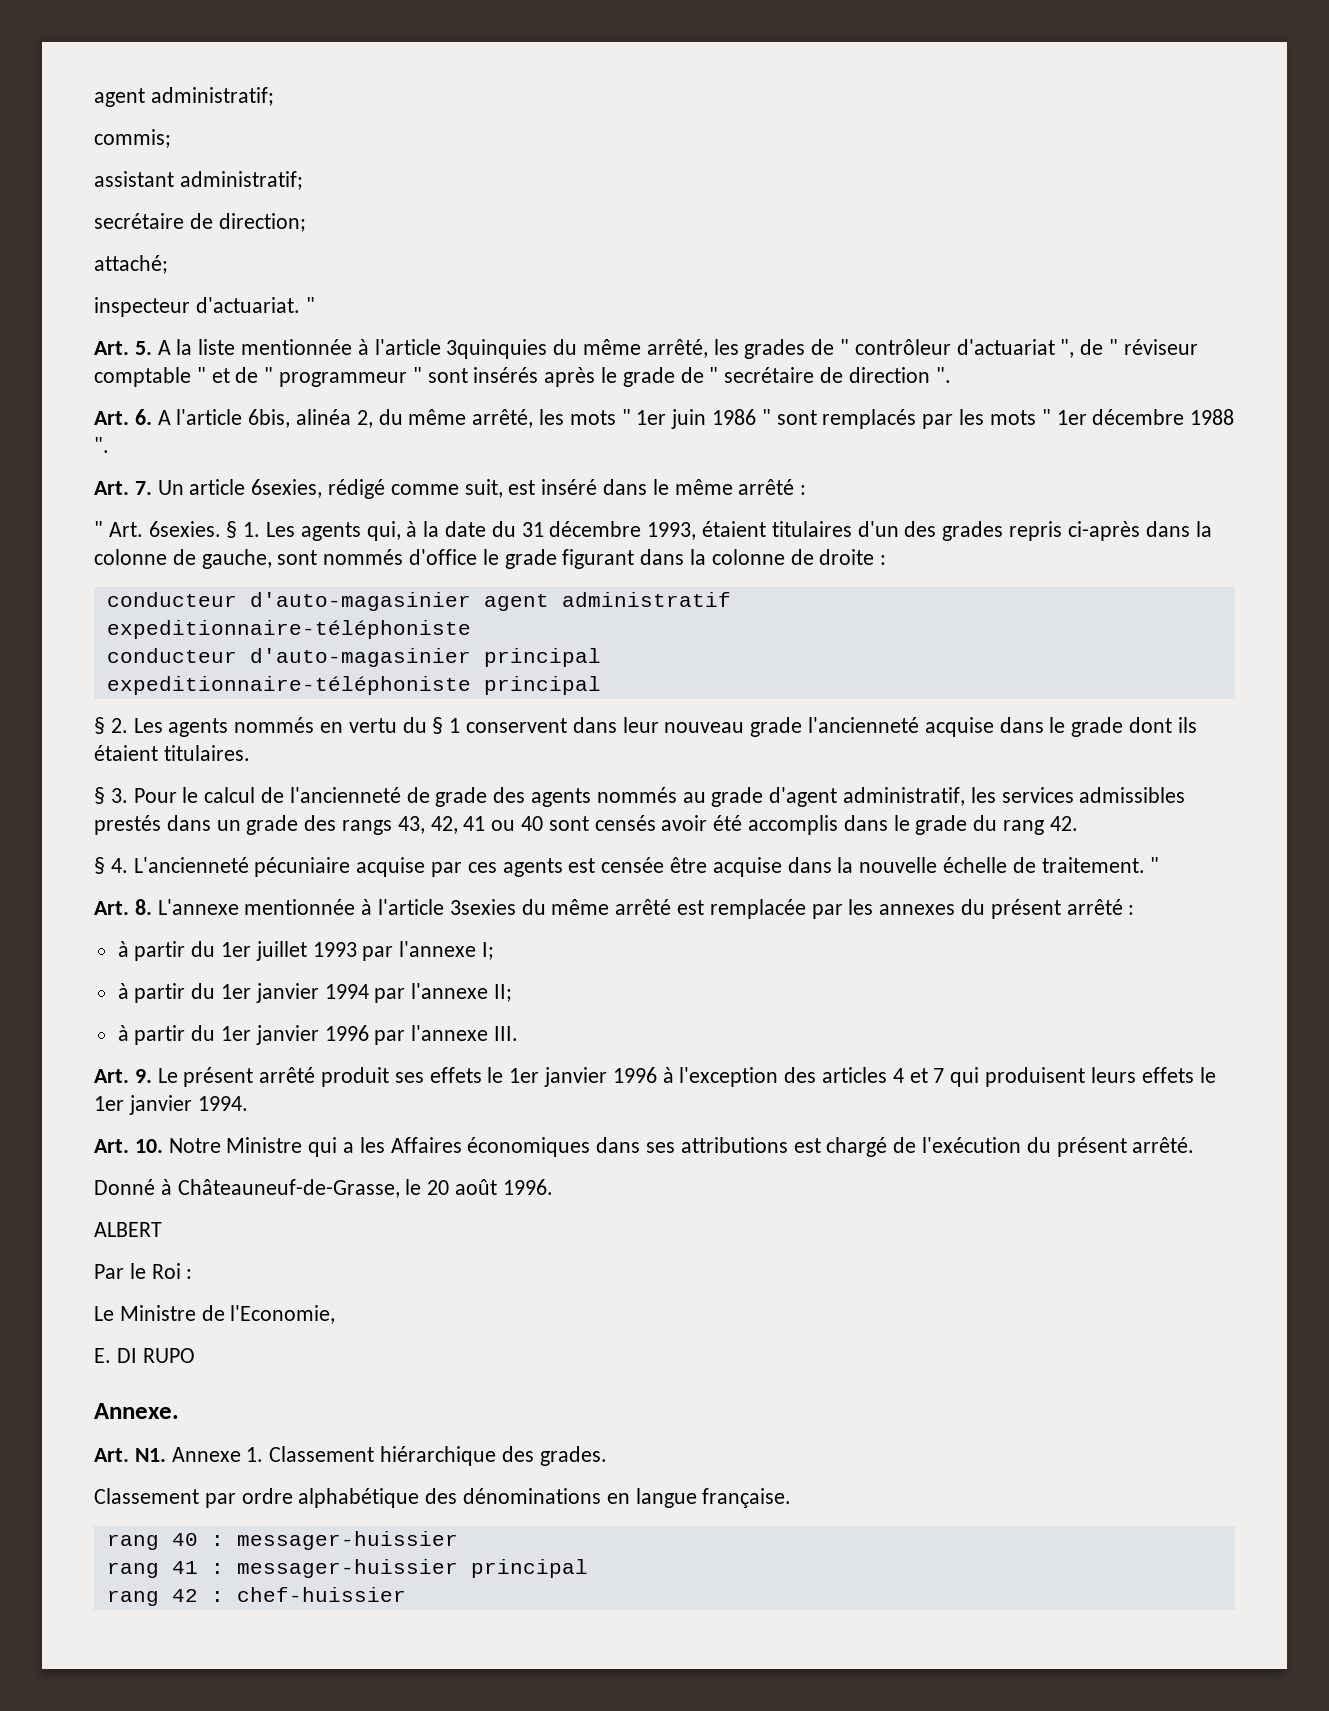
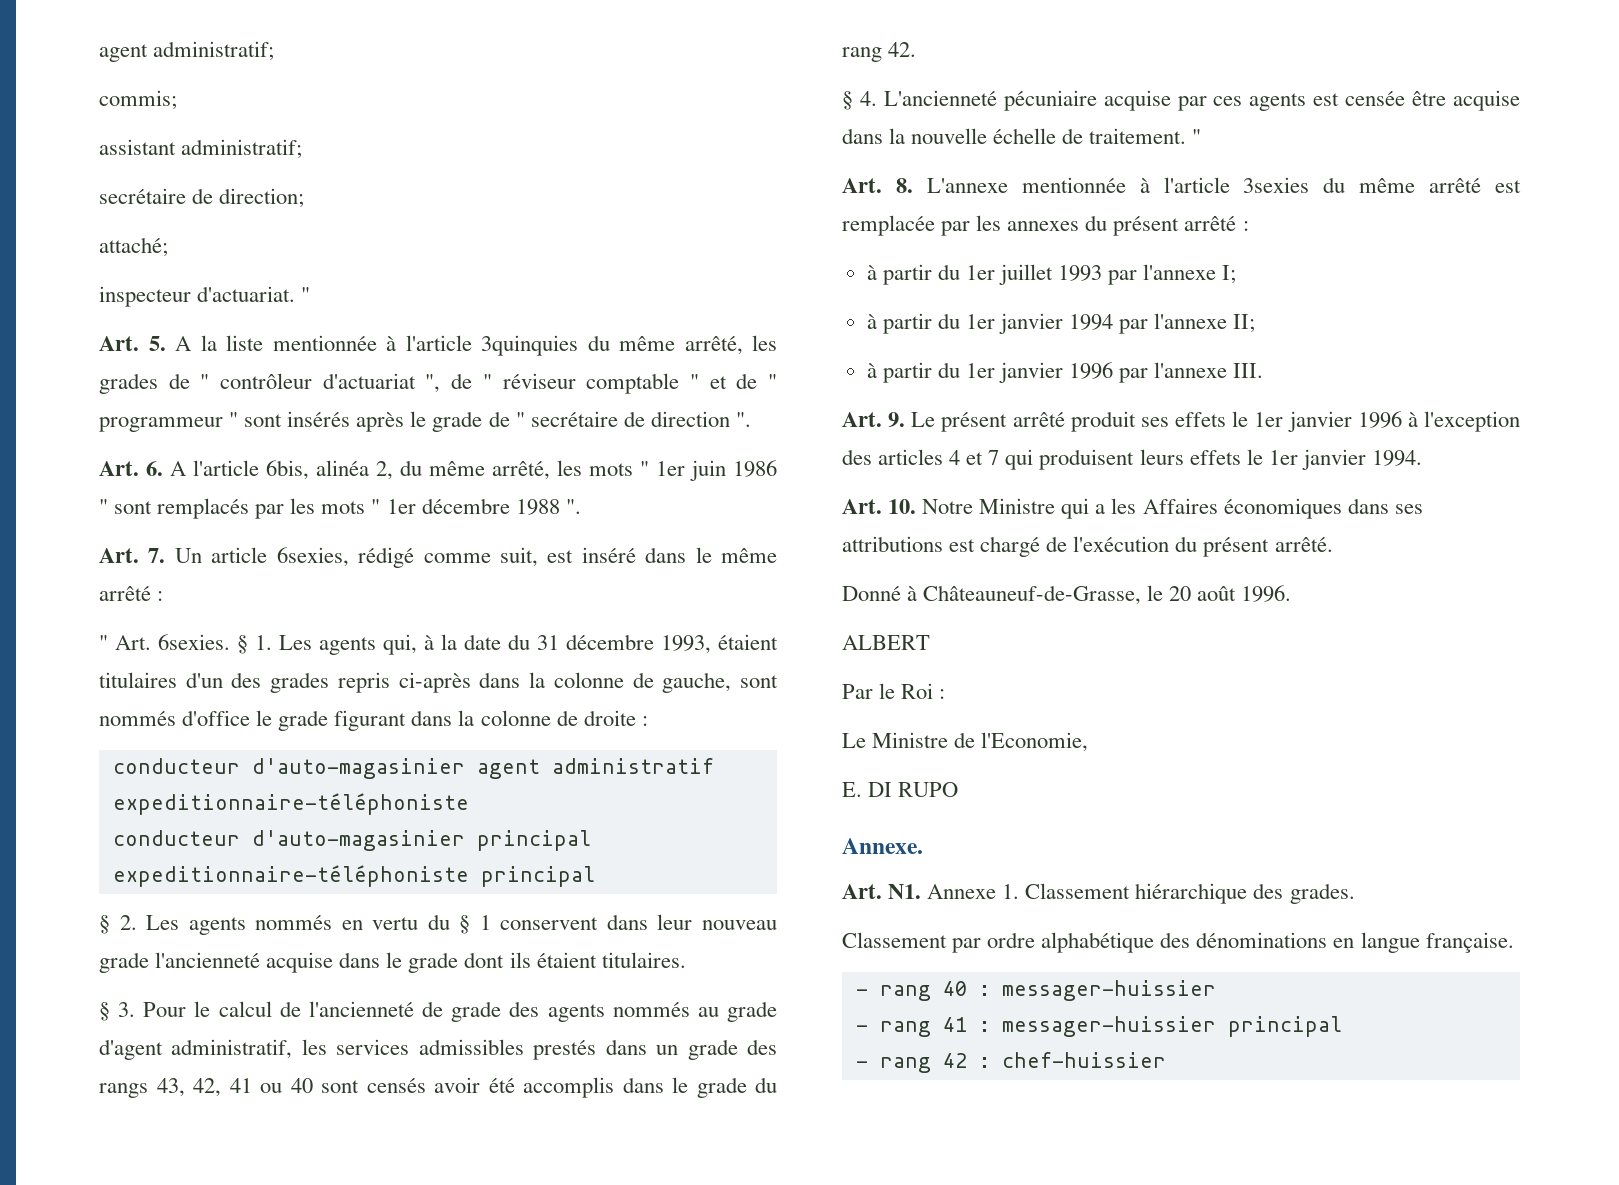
- rang 40 : messager-huissier
+ - rang 40 : messager-huissier
- rang 41 : messager-huissier principal
+ - rang 41 : messager-huissier principal
- rang 42 : chef-huissier
+ - rang 42 : chef-huissier

